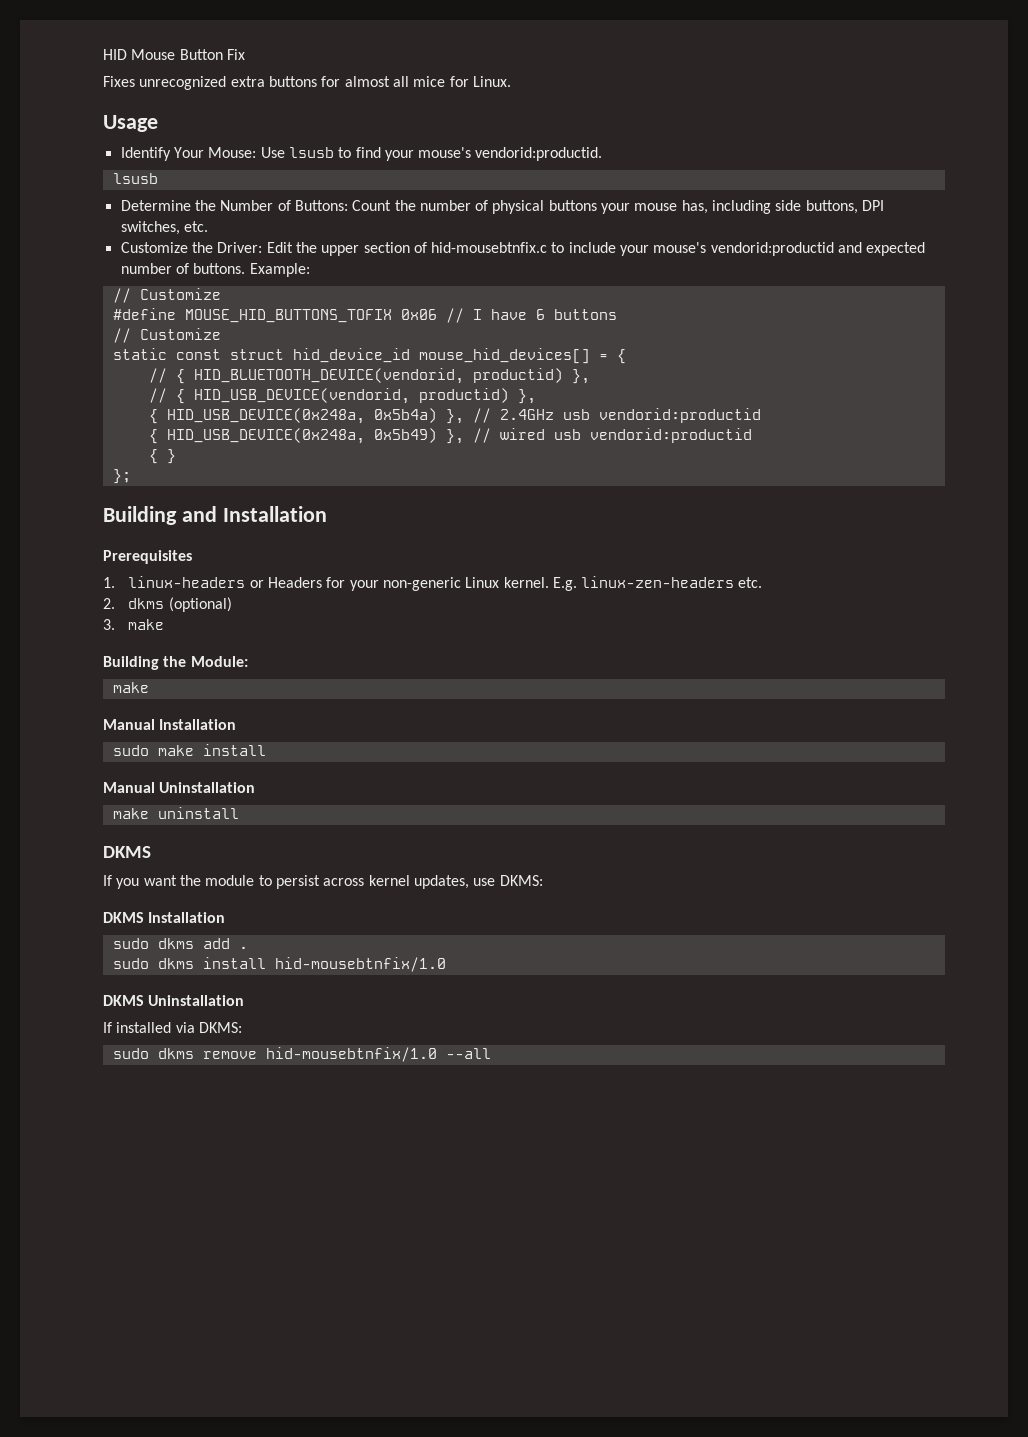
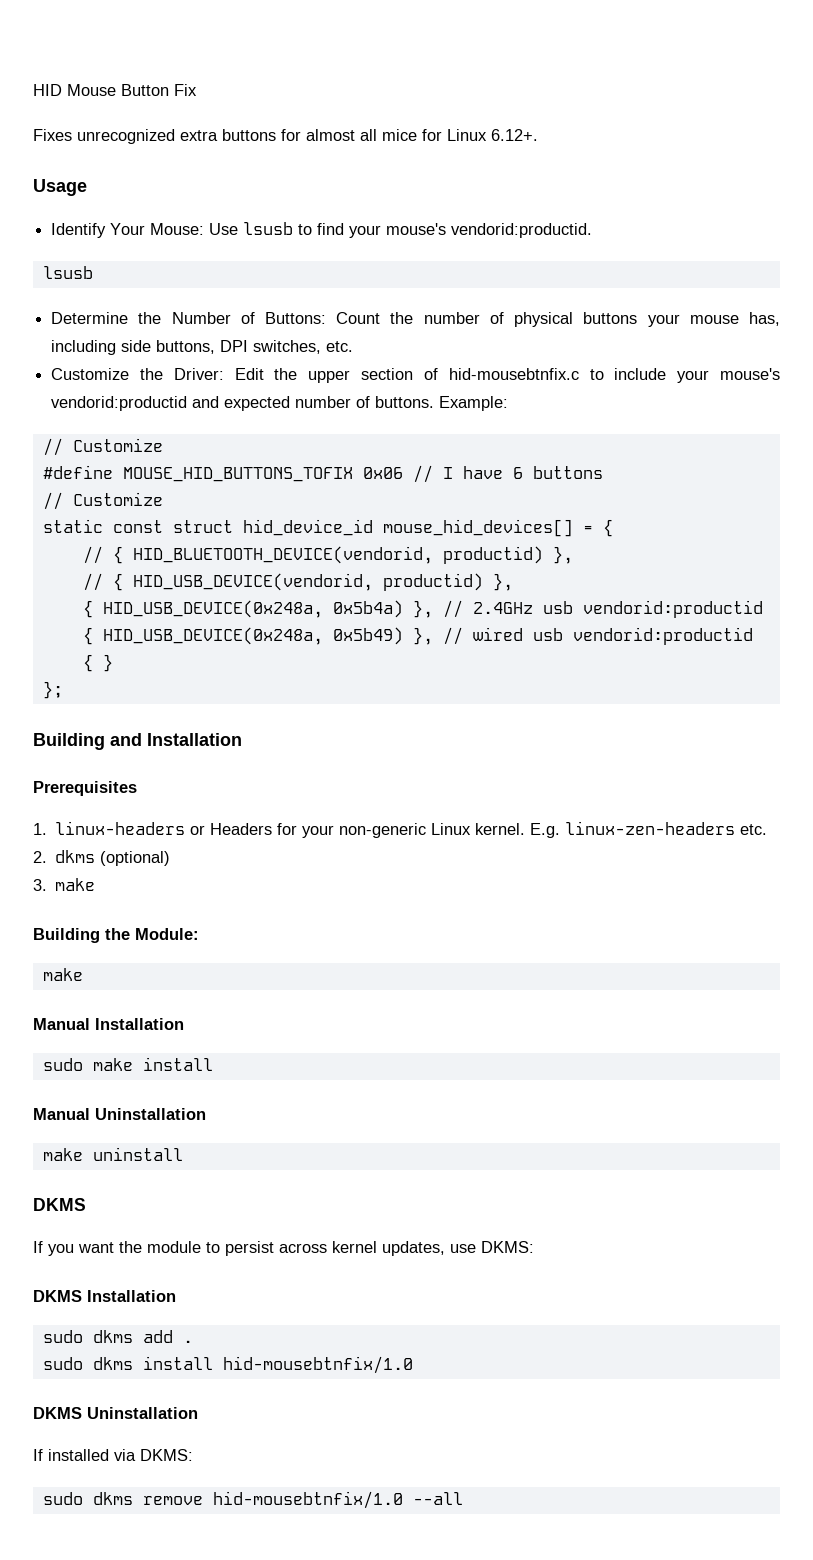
- Fixes unrecognized extra buttons for almost all mice for Linux.
+ Fixes unrecognized extra buttons for almost all mice for Linux 6.12+.

